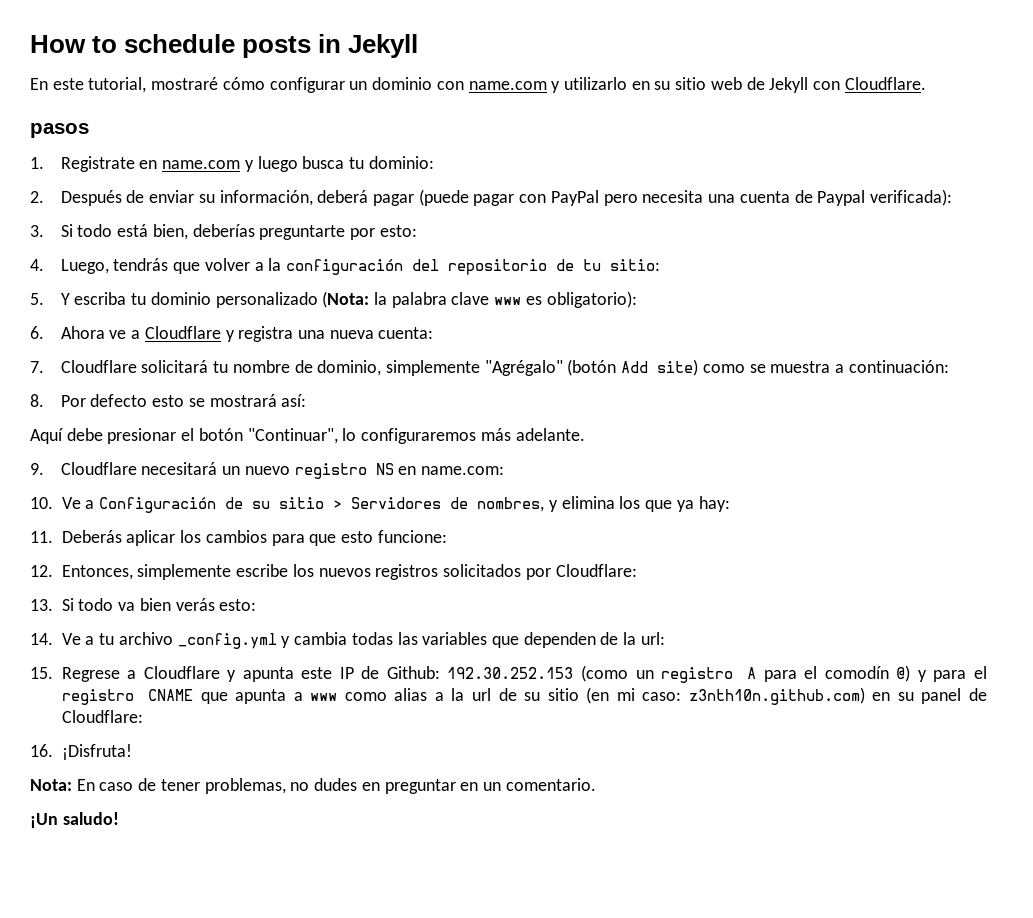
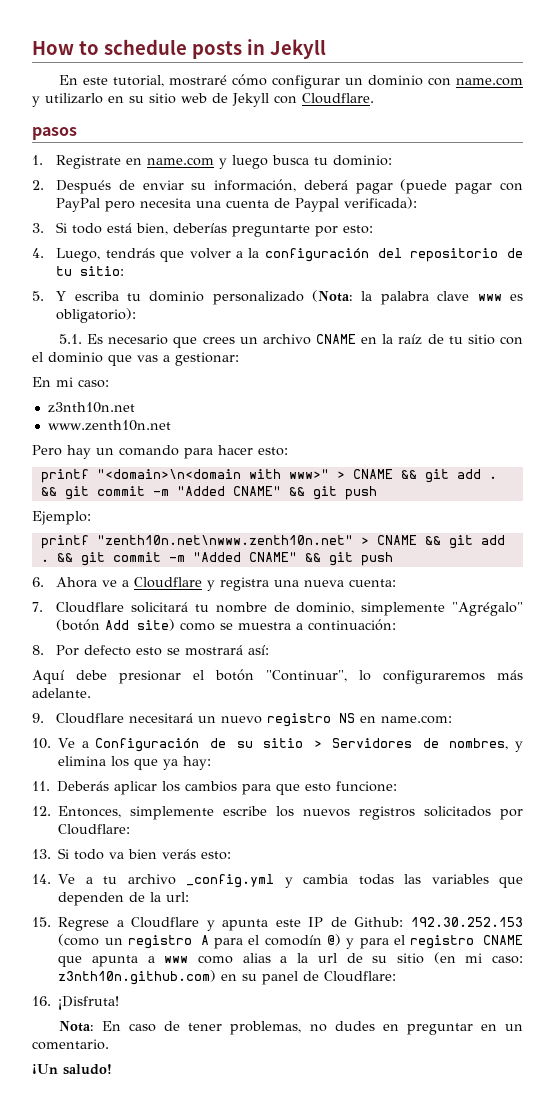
+ 5.1. Es necesario que crees un archivo CNAME en la raíz de tu sitio con el dominio que vas a gestionar:
+ En mi caso:
+ z3nth10n.net
+ www.zenth10n.net
+ Pero hay un comando para hacer esto:
+ printf "<domain>\n<domain with www>" > CNAME && git add . && git commit -m "Added CNAME" && git push
+ Ejemplo:
+ printf "zenth10n.net\nwww.zenth10n.net" > CNAME && git add . && git commit -m "Added CNAME" && git push

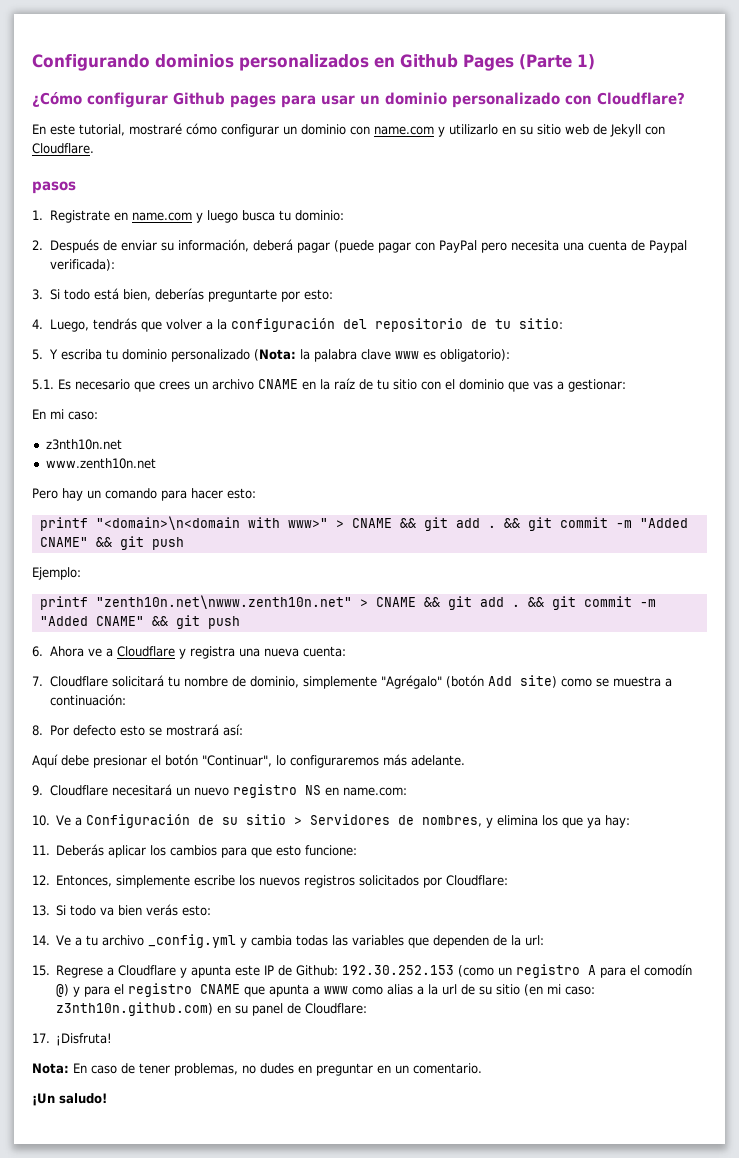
- How to schedule posts in Jekyll
+ Configurando dominios personalizados en Github Pages (Parte 1)
+ ¿Cómo configurar Github pages para usar un dominio personalizado con Cloudflare?
- 16. ¡Disfruta!
+ 17. ¡Disfruta!

